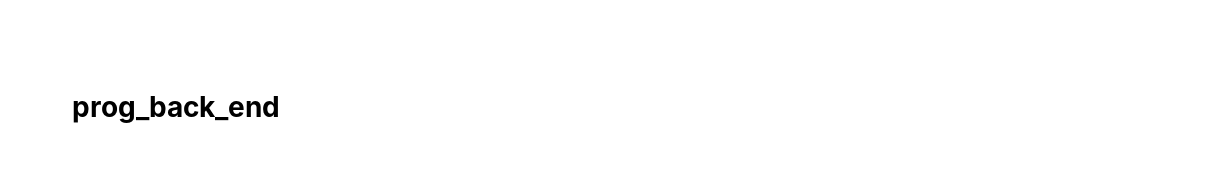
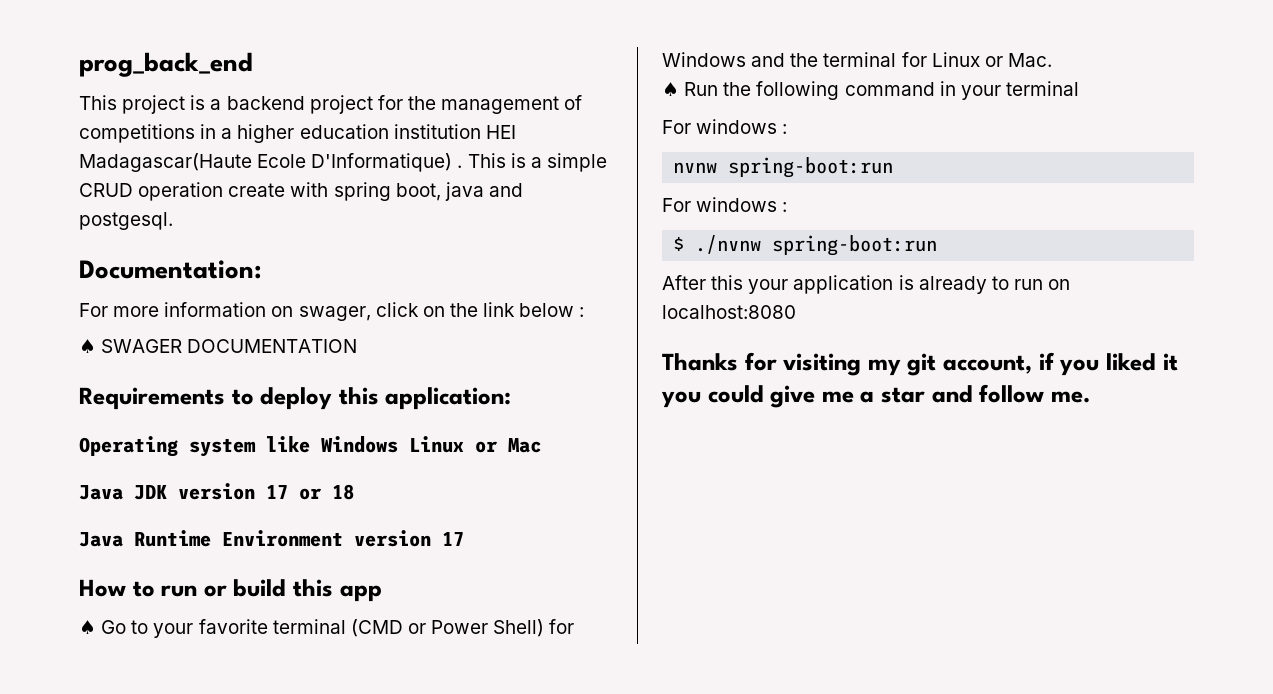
+ This project is a backend project for the management of competitions in a higher education institution HEI Madagascar(Haute Ecole D'Informatique) . This is a simple CRUD operation create with spring boot, java and postgesql.
+ Documentation:
+ For more information on swager, click on the link below :
+ ♠ SWAGER DOCUMENTATION
+ Requirements to deploy this application:
+ Operating system like Windows Linux or Mac
+ Java JDK version 17 or 18
+ Java Runtime Environment version 17
+ How to run or build this app
+ ♠ Go to your favorite terminal (CMD or Power Shell) for Windows and the terminal for Linux or Mac.
+ ♠ Run the following command in your terminal
+ For windows :
+ nvnw spring-boot:run
+ For windows :
+ $ ./nvnw spring-boot:run
+ After this your application is already to run on localhost:8080
+ Thanks for visiting my git account, if you liked it you could give me a star and follow me.

